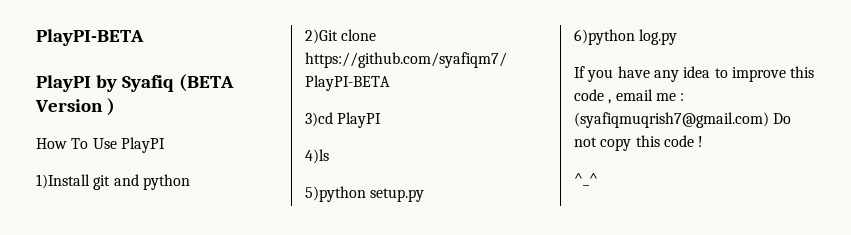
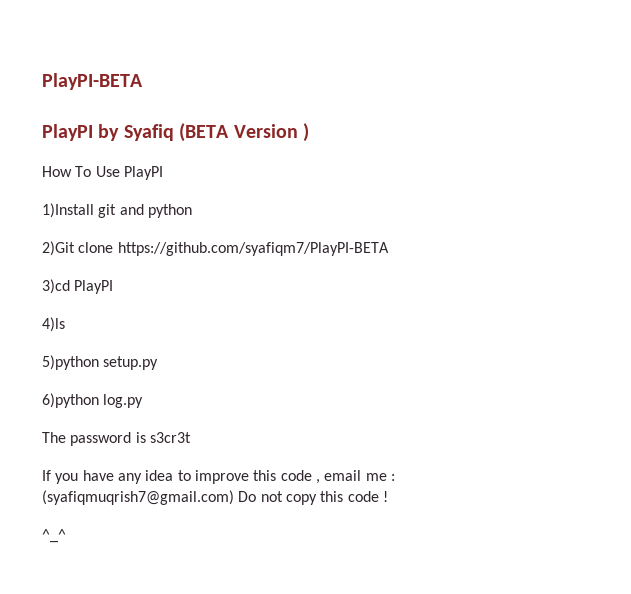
+ The password is s3cr3t

